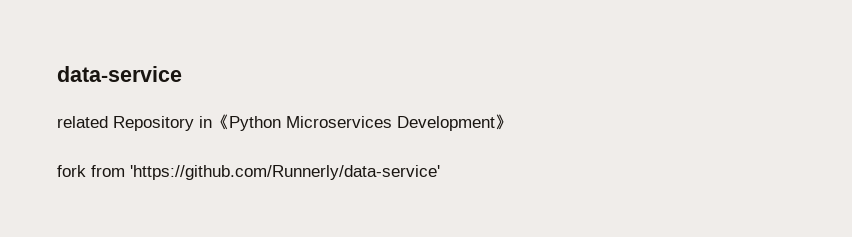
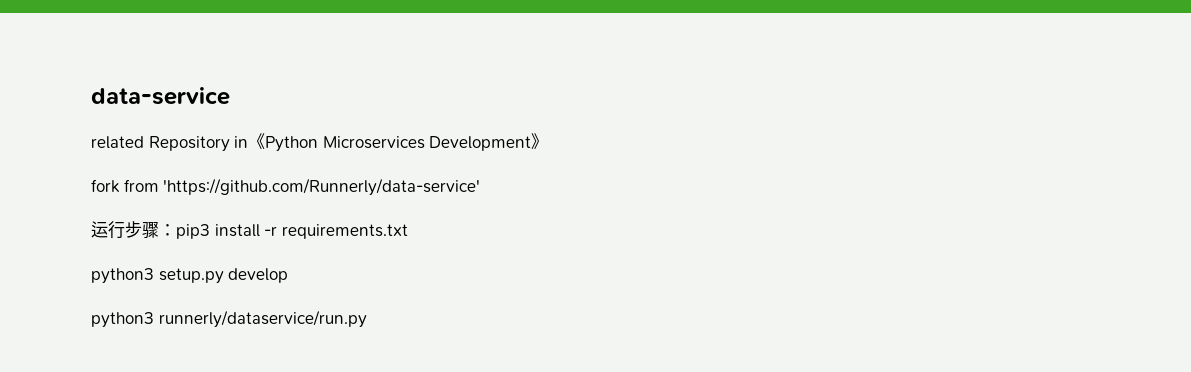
+ 运行步骤：pip3 install -r requirements.txt
+ python3 setup.py develop
+ python3 runnerly/dataservice/run.py

